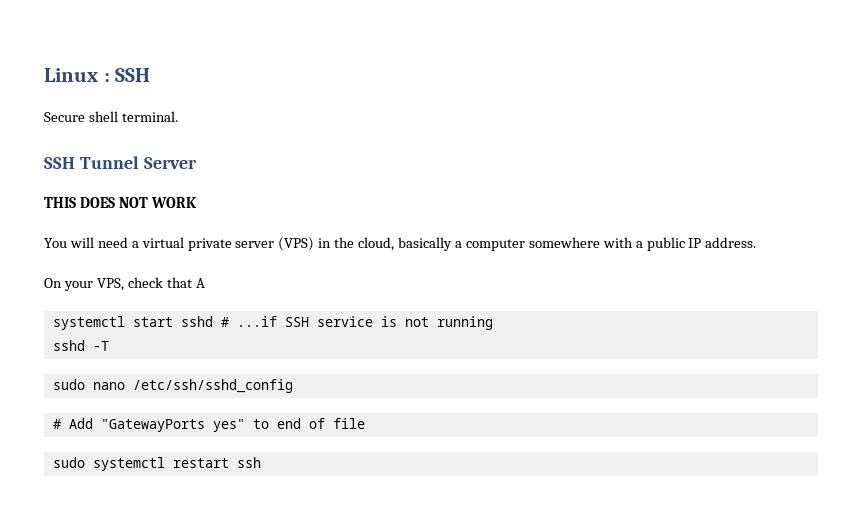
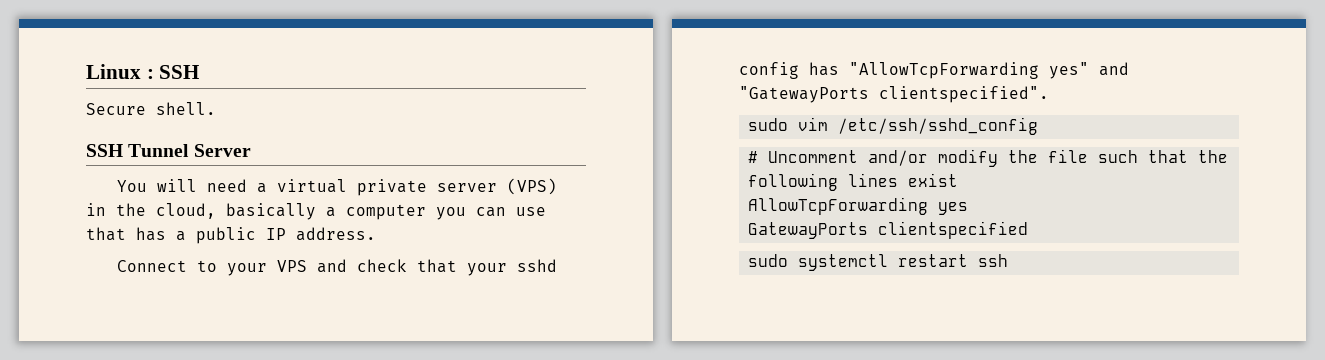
- Secure shell terminal.
+ Secure shell.
- THIS DOES NOT WORK
- You will need a virtual private server (VPS) in the cloud, basically a computer somewhere with a public IP address.
+ You will need a virtual private server (VPS) in the cloud, basically a computer you can use that has a public IP address.
- On your VPS, check that A
- systemctl start sshd # ...if SSH service is not running
- sshd -T
- sudo nano /etc/ssh/sshd_config
+ Connect to your VPS and check that your sshd config has "AllowTcpForwarding yes" and "GatewayPorts clientspecified".
+ sudo vim /etc/ssh/sshd_config
- # Add "GatewayPorts yes" to end of file
+ # Uncomment and/or modify the file such that the following lines exist
+ AllowTcpForwarding yes
+ GatewayPorts clientspecified

